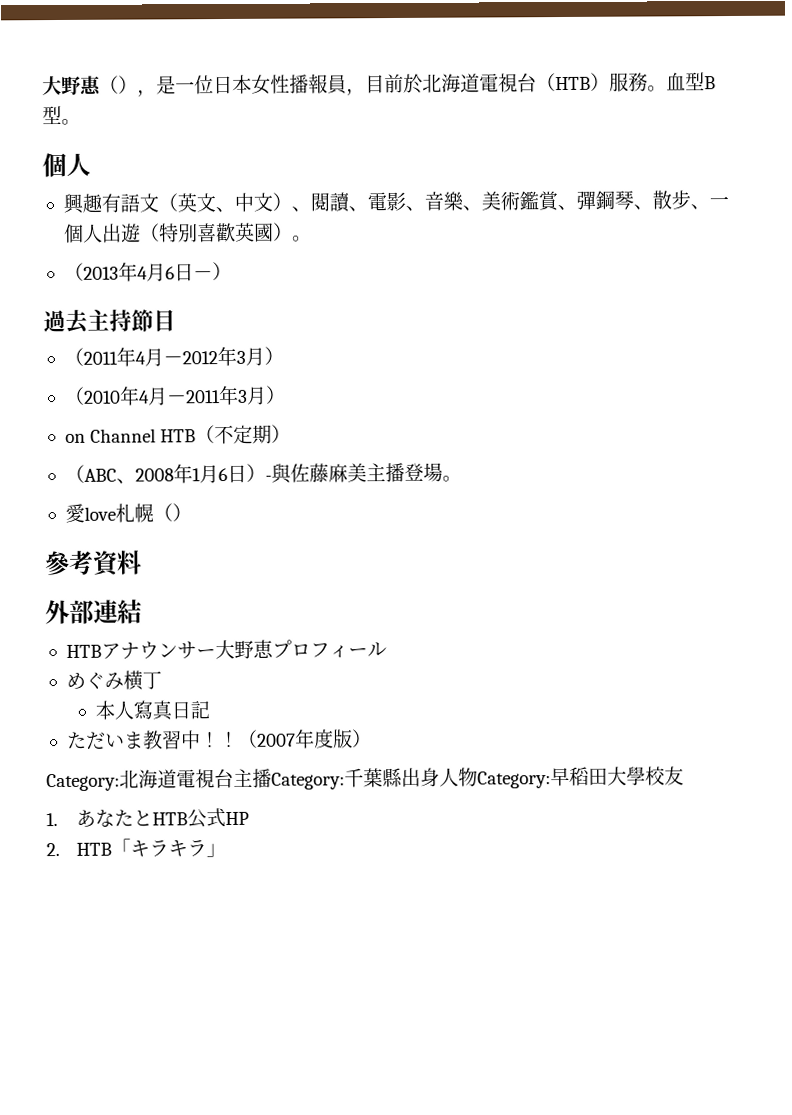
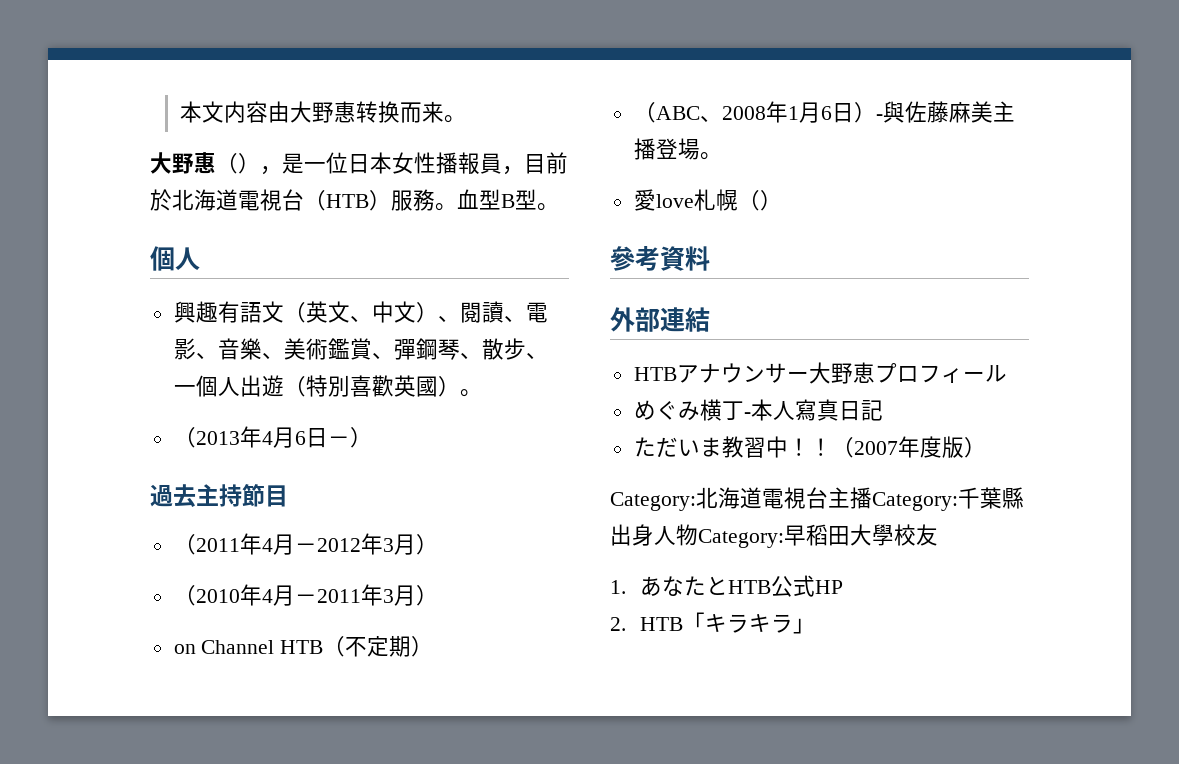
+ 本文内容由大野惠转换而来。
- めぐみ横丁
- 本人寫真日記
+ めぐみ横丁-本人寫真日記

